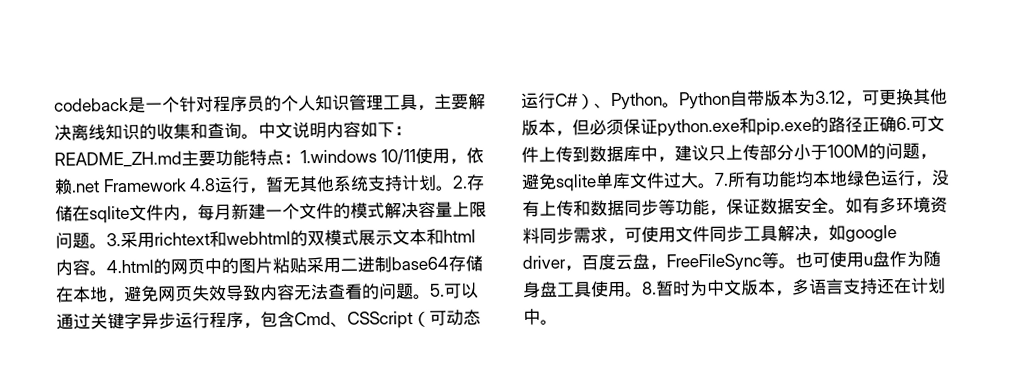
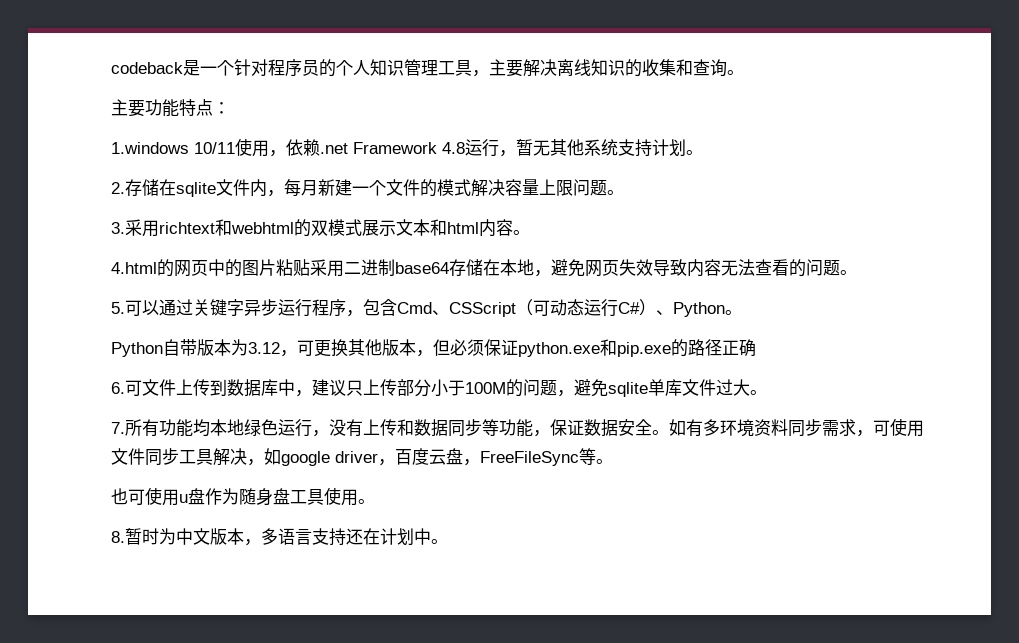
- codeback是一个针对程序员的个人知识管理工具，主要解决离线知识的收集和查询。中文说明内容如下：README_ZH.md主要功能特点：1.windows 10/11使用，依赖.net Framework 4.8运行，暂无其他系统支持计划。2.存储在sqlite文件内，每月新建一个文件的模式解决容量上限问题。3.采用richtext和webhtml的双模式展示文本和html内容。4.html的网页中的图片粘贴采用二进制base64存储在本地，避免网页失效导致内容无法查看的问题。5.可以通过关键字异步运行程序，包含Cmd、CSScript（可动态运行C#）、Python。Python自带版本为3.12，可更换其他版本，但必须保证python.exe和pip.exe的路径正确6.可文件上传到数据库中，建议只上传部分小于100M的问题，避免sqlite单库文件过大。7.所有功能均本地绿色运行，没有上传和数据同步等功能，保证数据安全。
+ codeback是一个针对程序员的个人知识管理工具，主要解决离线知识的收集和查询。
+ 主要功能特点：
+ 1.windows 10/11使用，依赖.net Framework 4.8运行，暂无其他系统支持计划。
+ 2.存储在sqlite文件内，每月新建一个文件的模式解决容量上限问题。
+ 3.采用richtext和webhtml的双模式展示文本和html内容。
+ 4.html的网页中的图片粘贴采用二进制base64存储在本地，避免网页失效导致内容无法查看的问题。
+ 5.可以通过关键字异步运行程序，包含Cmd、CSScript（可动态运行C#）、Python。
+ Python自带版本为3.12，可更换其他版本，但必须保证python.exe和pip.exe的路径正确
+ 6.可文件上传到数据库中，建议只上传部分小于100M的问题，避免sqlite单库文件过大。
+ 7.所有功能均本地绿色运行，没有上传和数据同步等功能，保证数据安全。
- 如有多环境资料同步需求，可使用文件同步工具解决，如google driver，百度云盘，FreeFileSync等。也可使用u盘作为随身盘工具使用。8.暂时为中文版本，多语言支持还在计划中。
+ 如有多环境资料同步需求，可使用文件同步工具解决，如google driver，百度云盘，FreeFileSync等。
+ 也可使用u盘作为随身盘工具使用。
+ 8.暂时为中文版本，多语言支持还在计划中。

